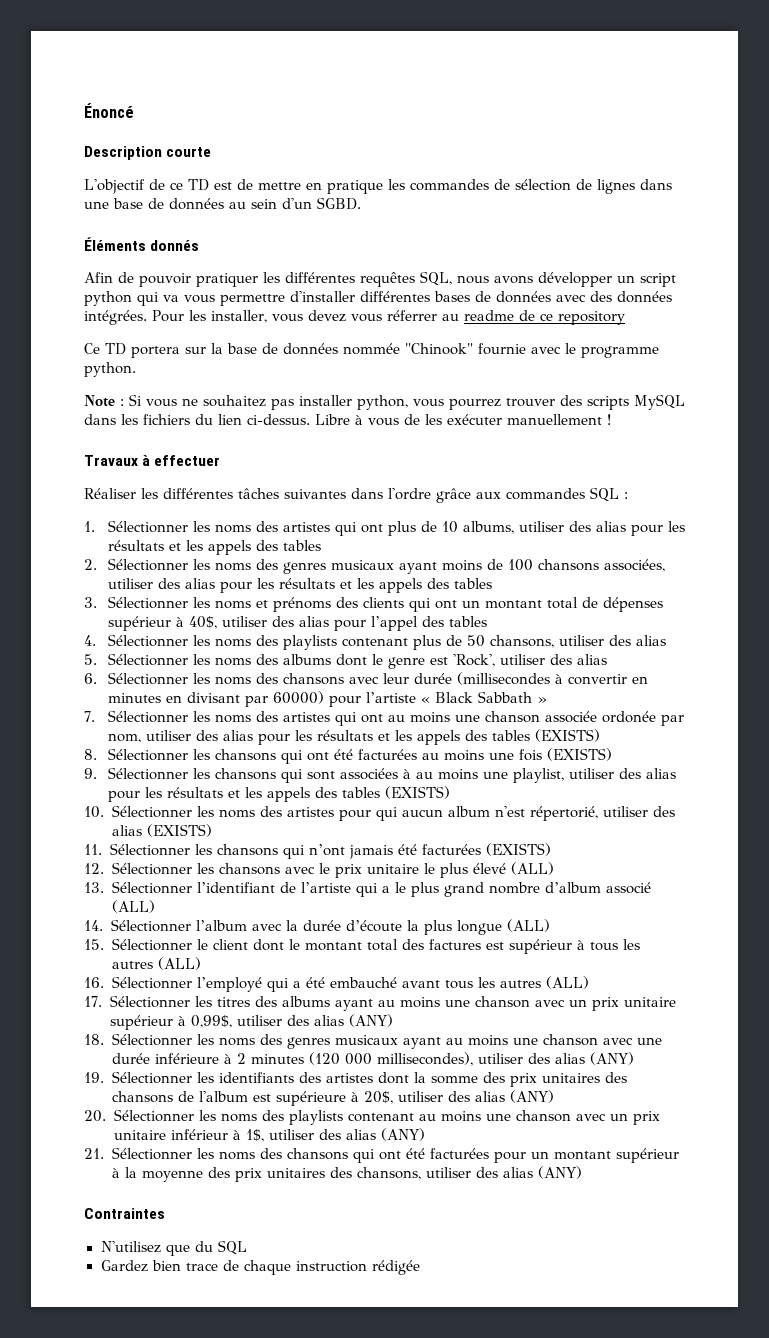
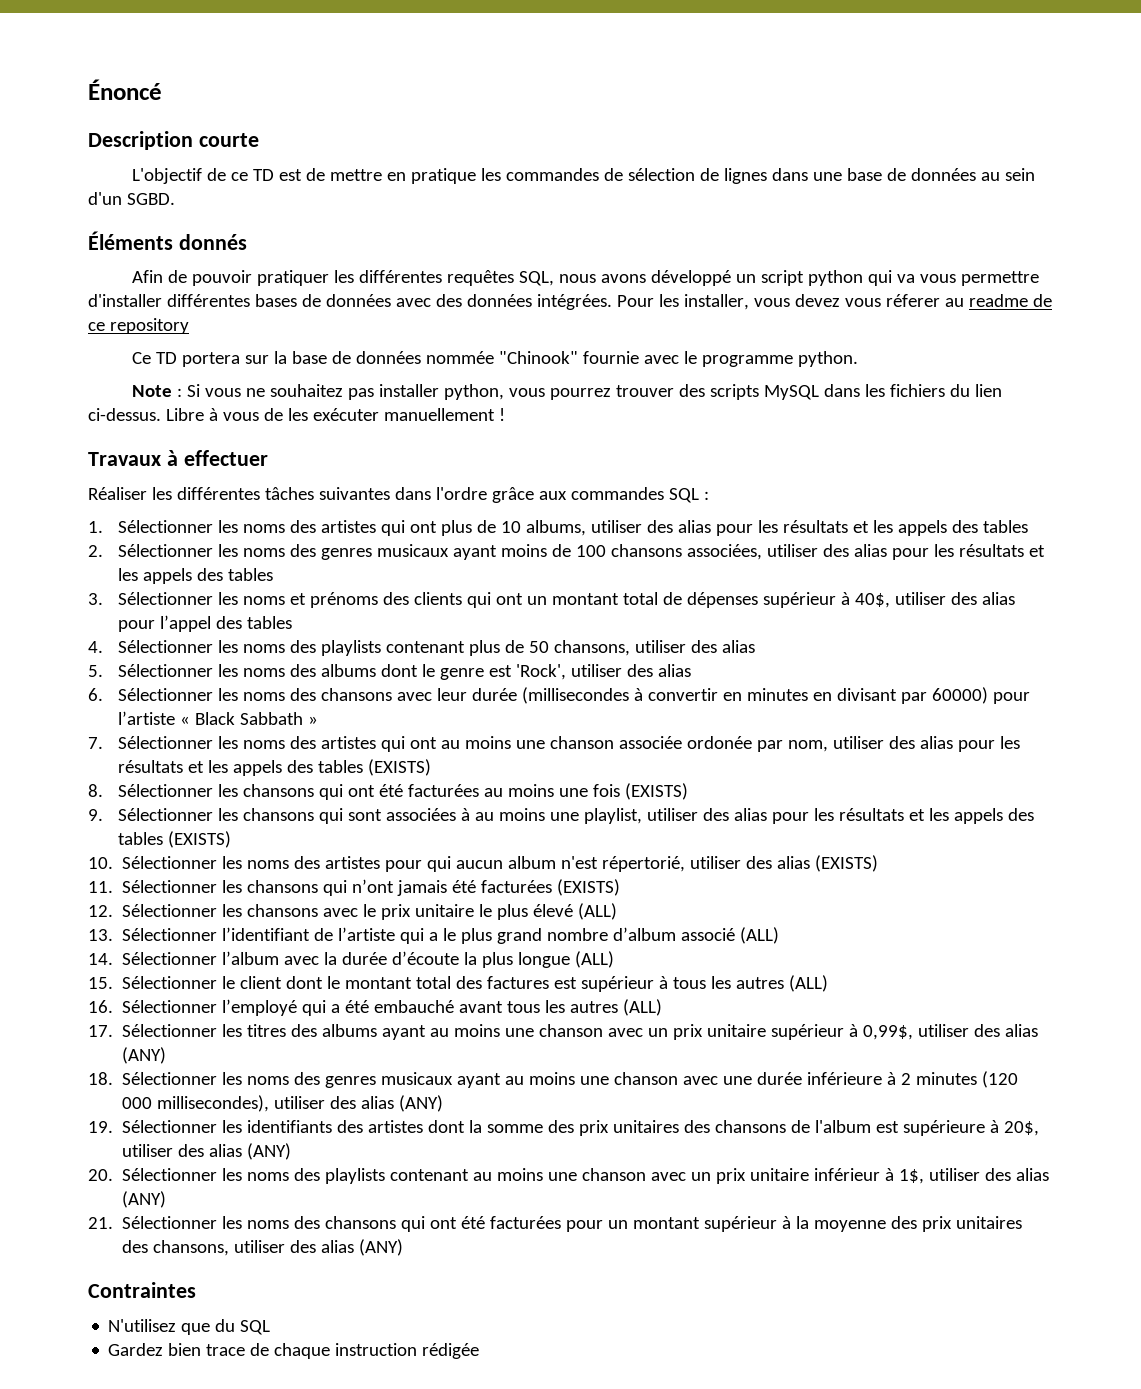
- Afin de pouvoir pratiquer les différentes requêtes SQL, nous avons développer un script python qui va vous permettre d'installer différentes bases de données avec des données intégrées.
+ Afin de pouvoir pratiquer les différentes requêtes SQL, nous avons développé un script python qui va vous permettre d'installer différentes bases de données avec des données intégrées.
- Pour les installer, vous devez vous réferrer au readme de ce repository
+ Pour les installer, vous devez vous réferer au readme de ce repository

